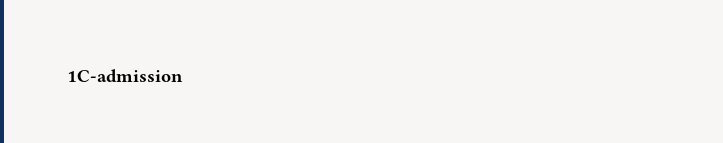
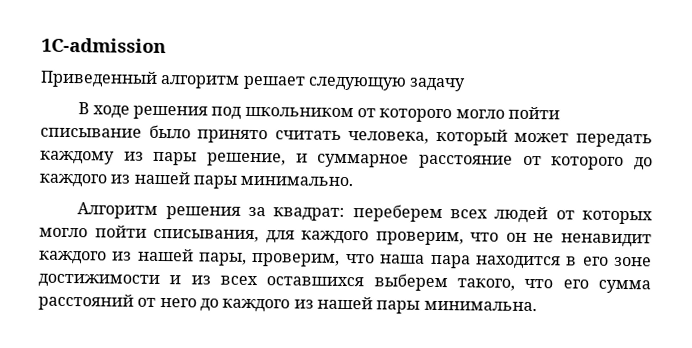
+ Приведенный алгоритм решает следующую задачу
+ В ходе решения под школьником от которого могло пойти списывание было принято считать человека, который может передать каждому из пары решение, и суммарное расстояние от которого до каждого из нашей пары минимально.
+ Алгоритм решения за квадрат: переберем всех людей от которых могло пойти списывания, для каждого проверим, что он не ненавидит каждого из нашей пары, проверим, что наша пара находится в его зоне достижимости и из всех оставшихся выберем такого, что его сумма расстояний от него до каждого из нашей пары минимальна.

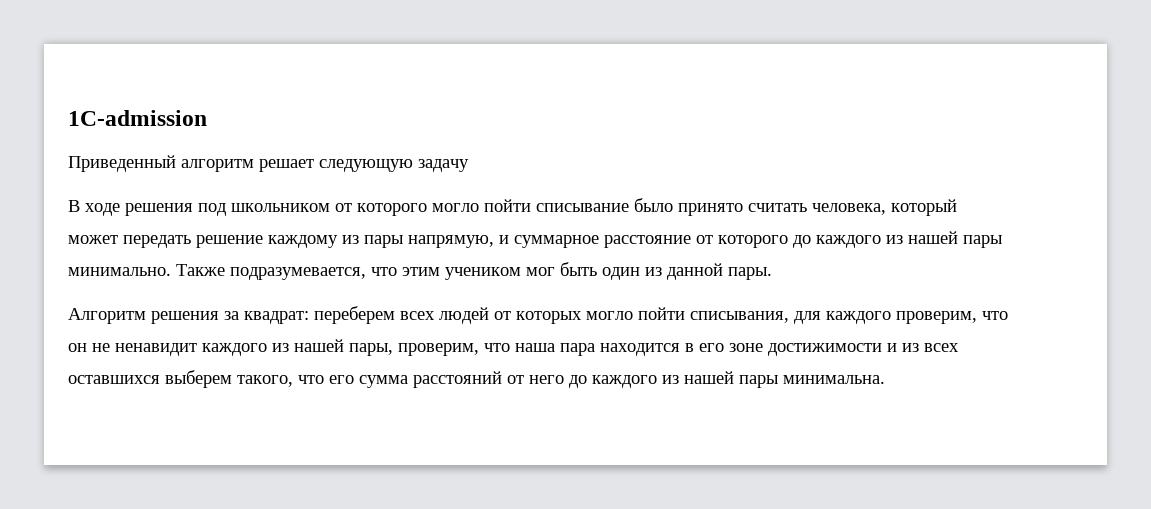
- В ходе решения под школьником от которого могло пойти списывание было принято считать человека, который может передать каждому из пары решение, и суммарное расстояние от которого до каждого из нашей пары минимально.
+ В ходе решения под школьником от которого могло пойти списывание было принято считать человека, который может передать решение каждому из пары напрямую, и суммарное расстояние от которого до каждого из нашей пары минимально. Также подразумевается, что этим учеником мог быть один из данной пары.

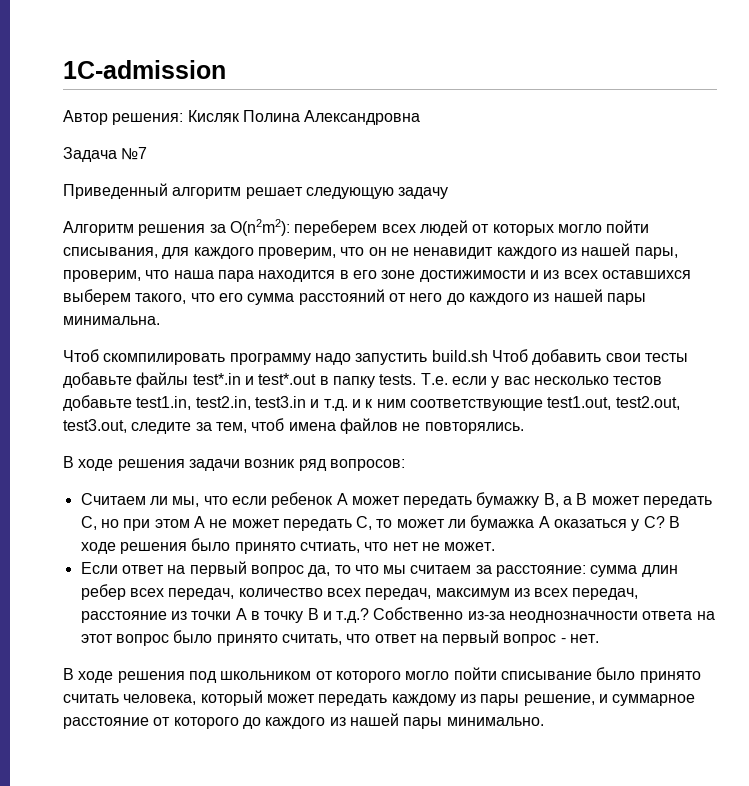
+ Автор решения: Кисляк Полина Александровна
+ Задача №7
- В ходе решения под школьником от которого могло пойти списывание было принято считать человека, который может передать решение каждому из пары напрямую, и суммарное расстояние от которого до каждого из нашей пары минимально. Также подразумевается, что этим учеником мог быть один из данной пары.
- Алгоритм решения за квадрат: переберем всех людей от которых могло пойти списывания, для каждого проверим, что он не ненавидит каждого из нашей пары, проверим, что наша пара находится в его зоне достижимости и из всех оставшихся выберем такого, что его сумма расстояний от него до каждого из нашей пары минимальна.
+ Алгоритм решения за O(n2m2): переберем всех людей от которых могло пойти списывания, для каждого проверим, что он не ненавидит каждого из нашей пары, проверим, что наша пара находится в его зоне достижимости и из всех оставшихся выберем такого, что его сумма расстояний от него до каждого из нашей пары минимальна.
+ Чтоб скомпилировать программу надо запустить build.sh Чтоб добавить свои тесты добавьте файлы test*.in и test*.out в папку tests. Т.е. если у вас несколько тестов добавьте test1.in, test2.in, test3.in и т.д. и к ним соответствующие test1.out, test2.out, test3.out, следите за тем, чтоб имена файлов не повторялись.
+ В ходе решения задачи возник ряд вопросов:
+ Считаем ли мы, что если ребенок A может передать бумажку B, а B может передать С, но при этом A не может передать C, то может ли бумажка A оказаться у C? В ходе решения было принято счтиать, что нет не может.
+ Если ответ на первый вопрос да, то что мы считаем за расстояние: сумма длин ребер всех передач, количество всех передач, максимум из всех передач, расстояние из точки A в точку B и т.д.? Собственно из-за неоднозначности ответа на этот вопрос было принято считать, что ответ на первый вопрос - нет.
+ В ходе решения под школьником от которого могло пойти списывание было принято считать человека, который может передать каждому из пары решение, и суммарное расстояние от которого до каждого из нашей пары минимально.

